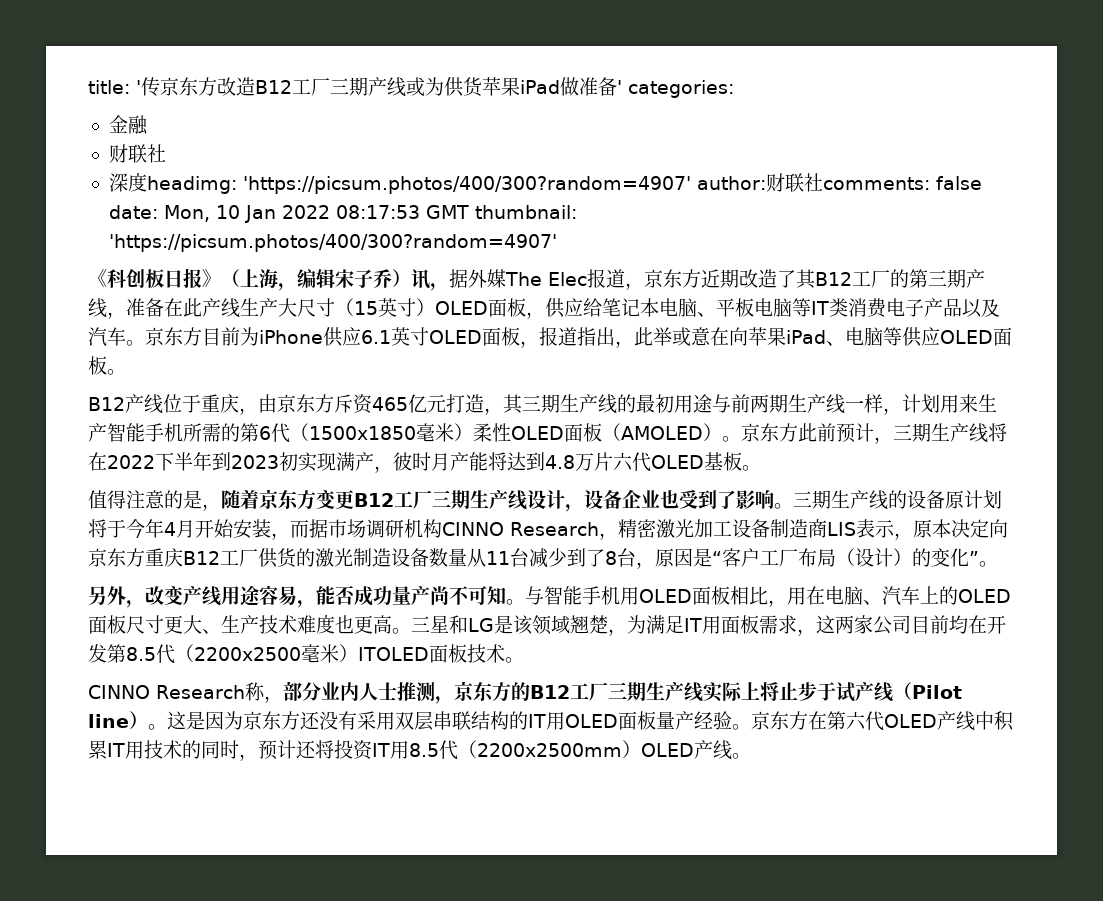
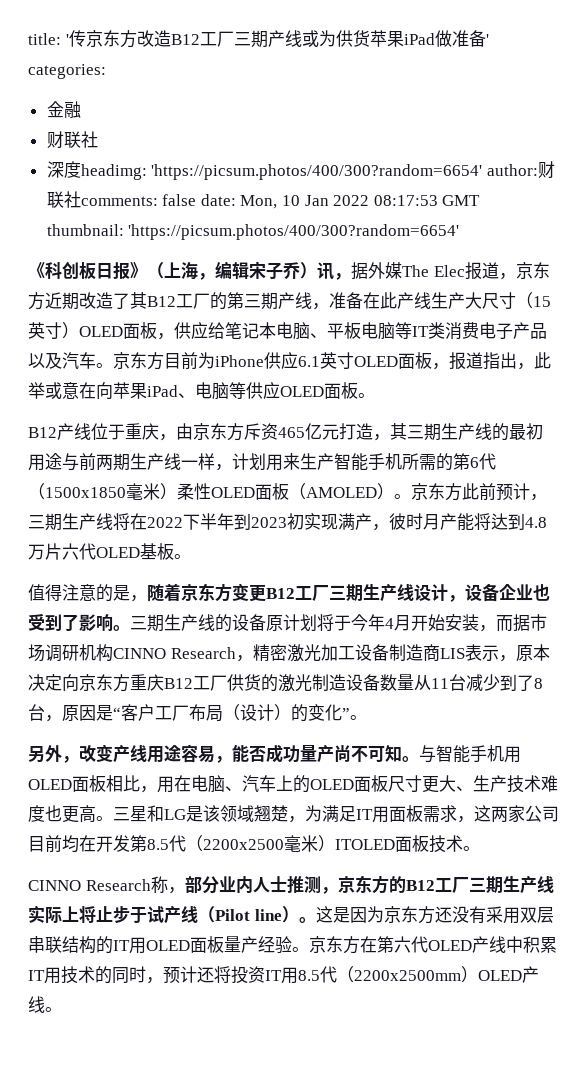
- 深度headimg: 'https://picsum.photos/400/300?random=4907' author:财联社comments: false date: Mon, 10 Jan 2022 08:17:53 GMT thumbnail: 'https://picsum.photos/400/300?random=4907'
+ 深度headimg: 'https://picsum.photos/400/300?random=6654' author:财联社comments: false date: Mon, 10 Jan 2022 08:17:53 GMT thumbnail: 'https://picsum.photos/400/300?random=6654'

